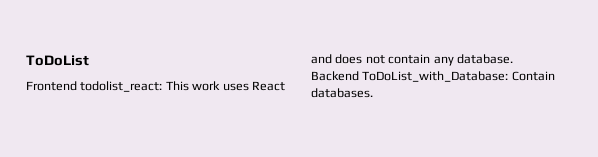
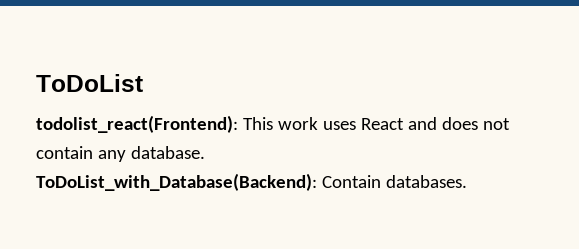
- Frontend todolist_react: This work uses React and does not contain any database.
+ todolist_react(Frontend): This work uses React and does not contain any database.
- Backend ToDoList_with_Database: Contain databases.
+ ToDoList_with_Database(Backend): Contain databases.

